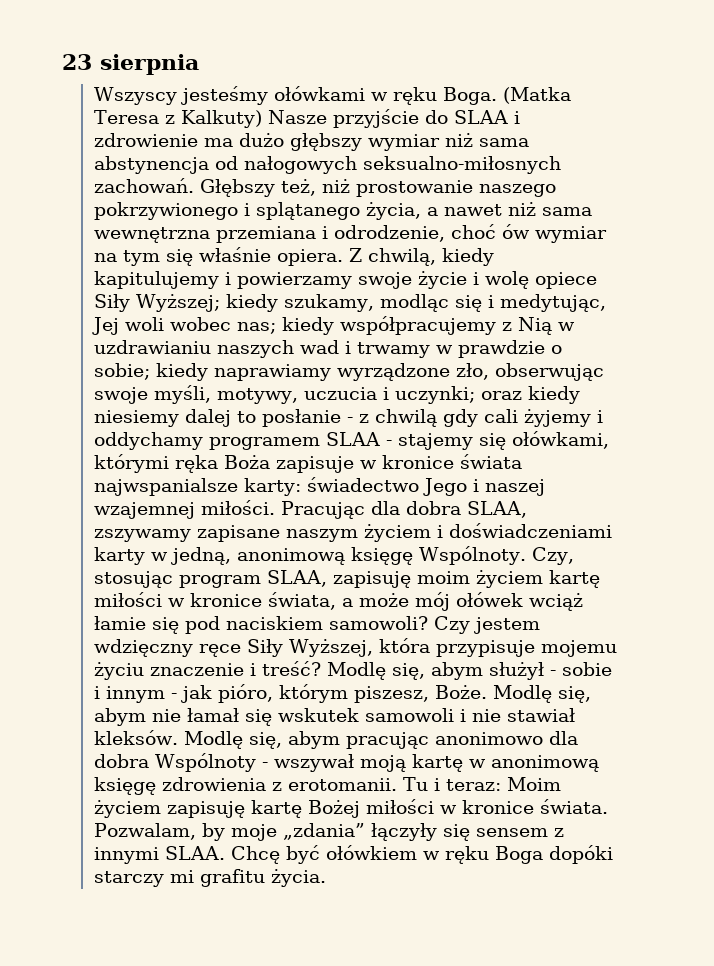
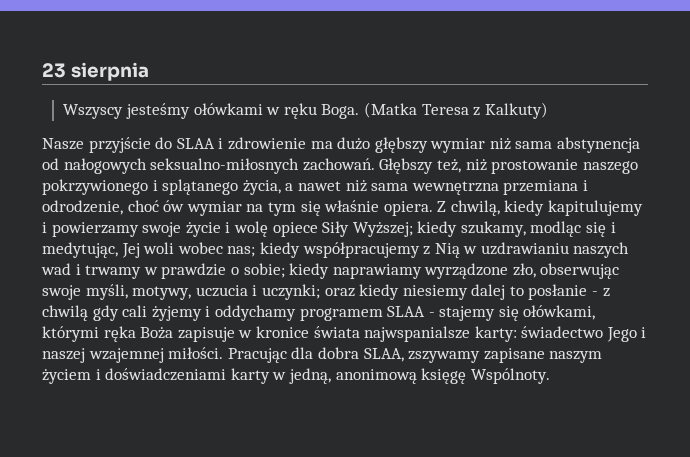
- (Matka Teresa z Kalkuty) Nasze przyjście do SLAA i zdrowienie ma dużo głębszy wymiar niż sama abstynencja od nałogowych seksualno-miłosnych zachowań.
+ (Matka Teresa z Kalkuty)
+ Nasze przyjście do SLAA i zdrowienie ma dużo głębszy wymiar niż sama abstynencja od nałogowych seksualno-miłosnych zachowań.
- Czy, stosując program SLAA, zapisuję moim życiem kartę miłości w kronice świata, a może mój ołówek wciąż łamie się pod naciskiem samowoli? Czy jestem wdzięczny ręce Siły Wyższej, która przypisuje mojemu życiu znaczenie i treść? Modlę się, abym służył - sobie i innym - jak pióro, którym piszesz, Boże. Modlę się, abym nie łamał się wskutek samowoli i nie stawiał kleksów. Modlę się, abym pracując anonimowo dla dobra Wspólnoty - wszywał moją kartę w anonimową księgę zdrowienia z erotomanii. Tu i teraz: Moim życiem zapisuję kartę Bożej miłości w kronice świata. Pozwalam, by moje „zdania” łączyły się sensem z innymi SLAA. Chcę być ołówkiem w ręku Boga dopóki starczy mi grafitu życia.

